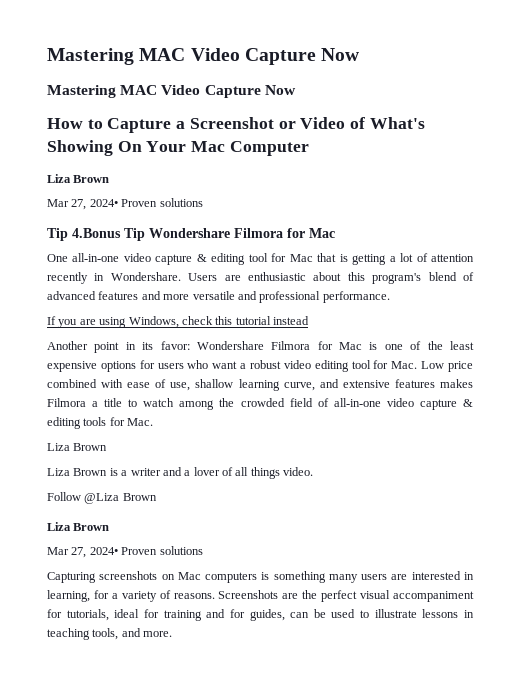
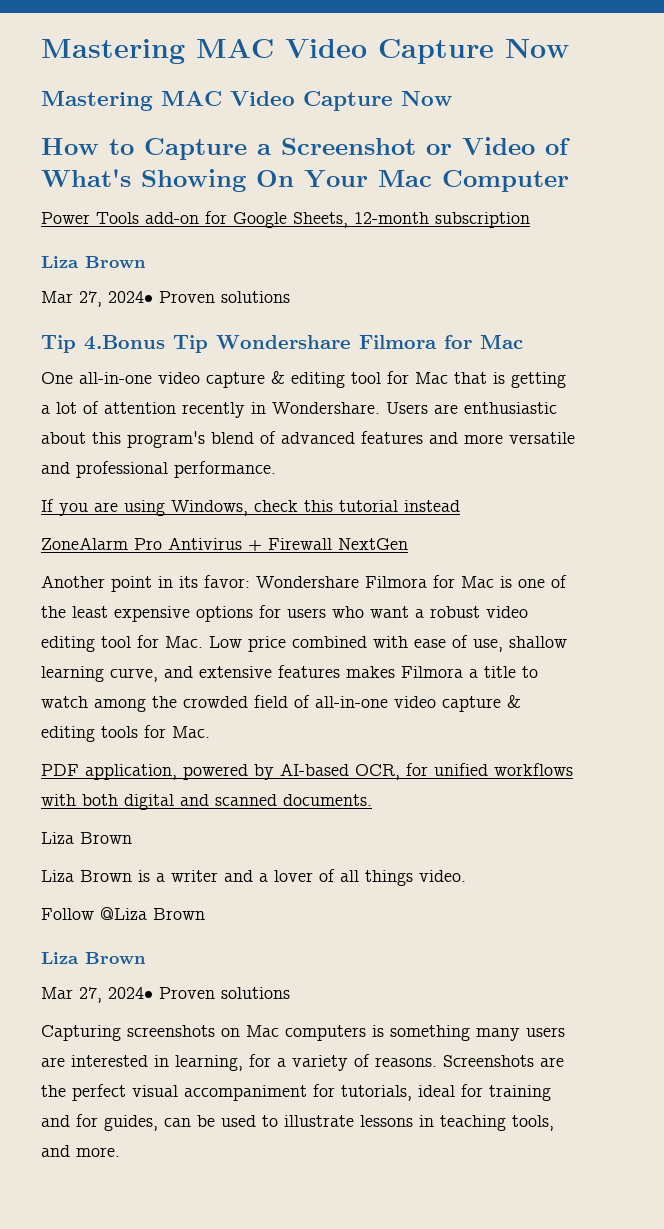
+ Power Tools add-on for Google Sheets, 12-month subscription
+ ZoneAlarm Pro Antivirus + Firewall NextGen
+ PDF application, powered by AI-based OCR, for unified workflows with both digital and scanned documents.

